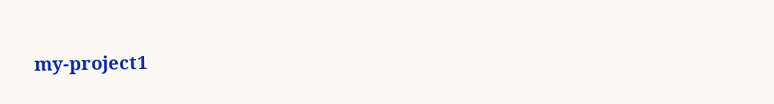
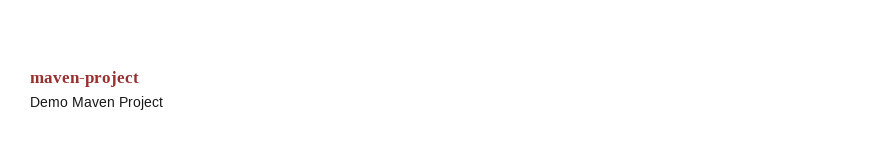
- my-project1
+ maven-project
+ Demo Maven Project

